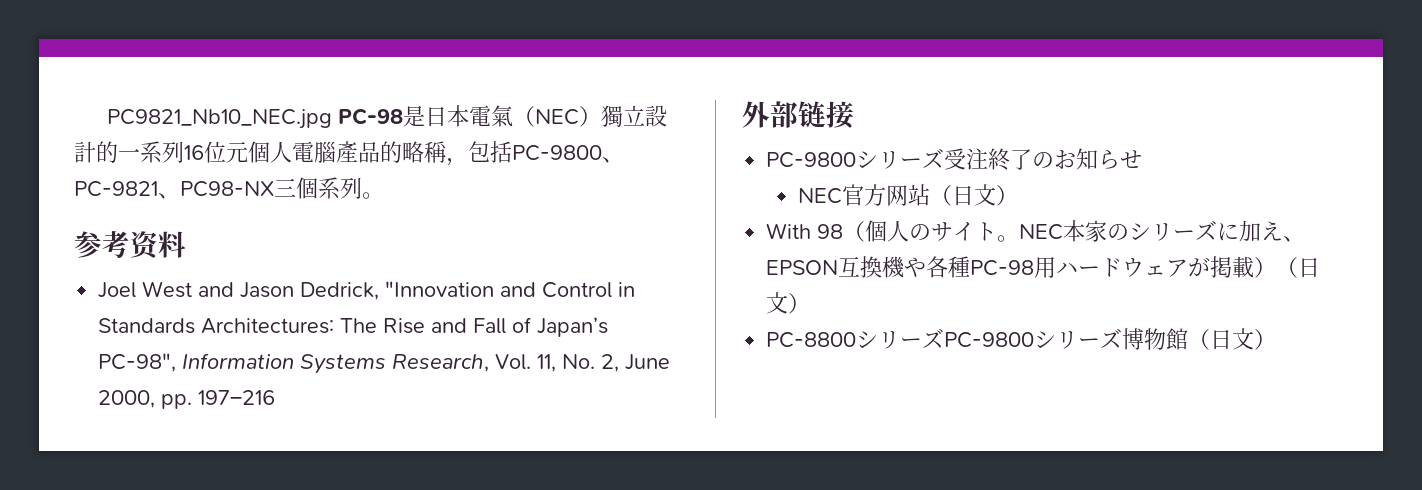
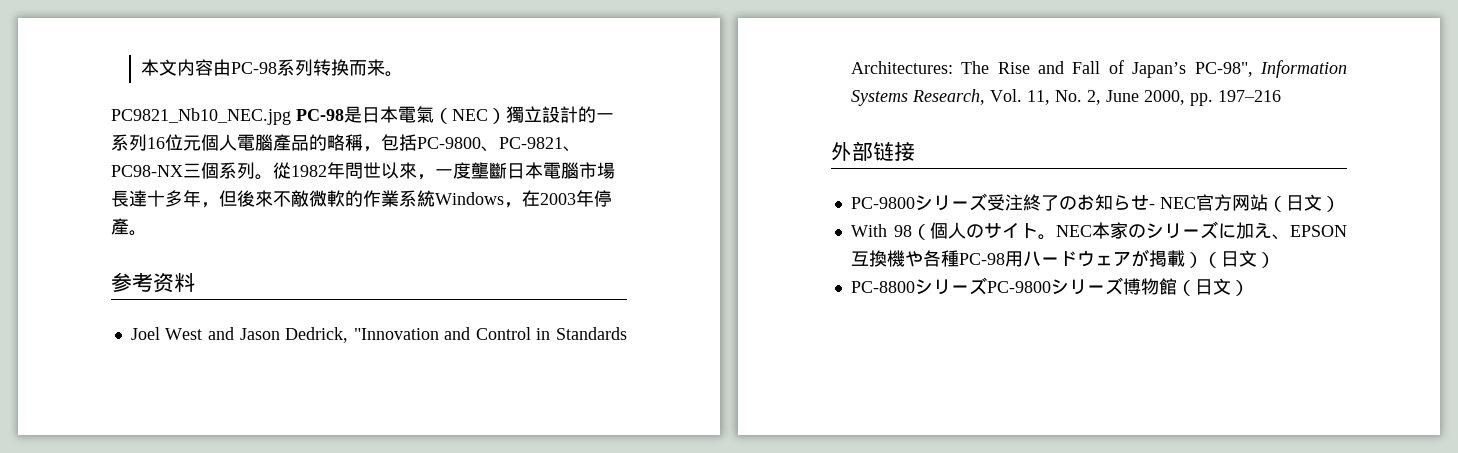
+ 本文内容由PC-98系列转换而来。
+ 從1982年問世以來，一度壟斷日本電腦市場長達十多年，但後來不敵微軟的作業系統Windows，在2003年停產。
- PC-9800シリーズ受注終了のお知らせ
- NEC官方网站（日文）
+ PC-9800シリーズ受注終了のお知らせ- NEC官方网站（日文）

